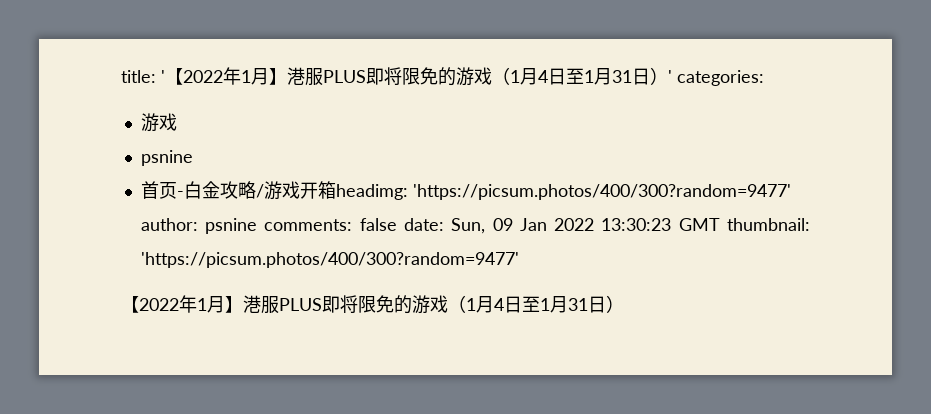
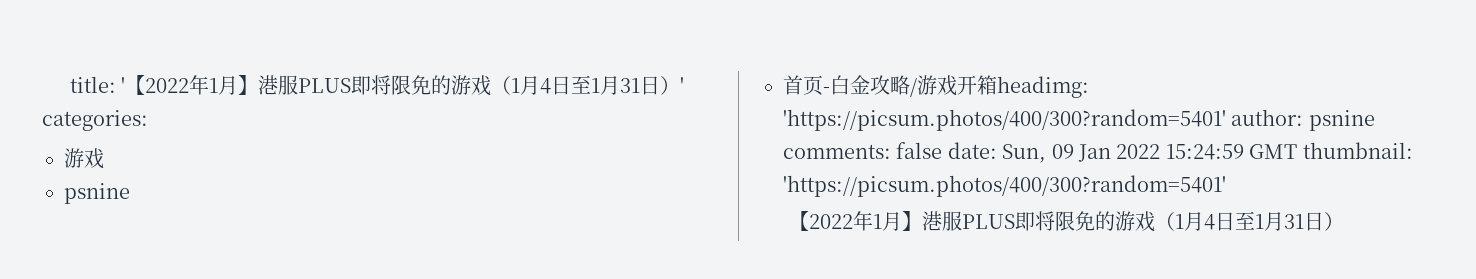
- 首页-白金攻略/游戏开箱headimg: 'https://picsum.photos/400/300?random=9477' author: psnine comments: false date: Sun, 09 Jan 2022 13:30:23 GMT thumbnail: 'https://picsum.photos/400/300?random=9477'
+ 首页-白金攻略/游戏开箱headimg: 'https://picsum.photos/400/300?random=5401' author: psnine comments: false date: Sun, 09 Jan 2022 15:24:59 GMT thumbnail: 'https://picsum.photos/400/300?random=5401'

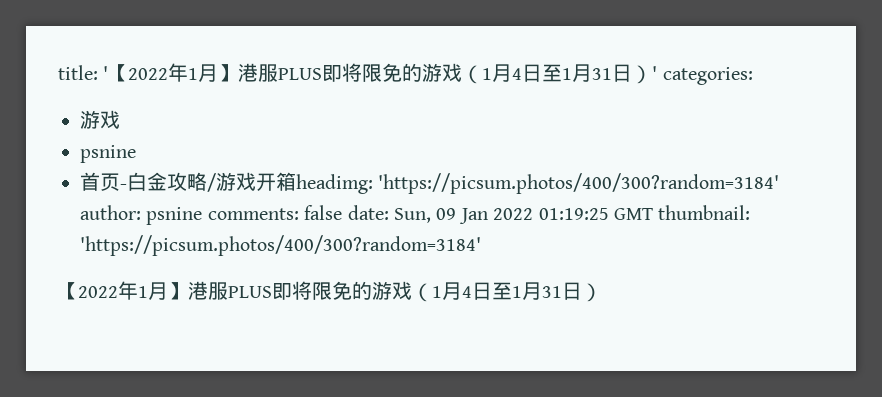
- 首页-白金攻略/游戏开箱headimg: 'https://picsum.photos/400/300?random=5401' author: psnine comments: false date: Sun, 09 Jan 2022 15:24:59 GMT thumbnail: 'https://picsum.photos/400/300?random=5401'
+ 首页-白金攻略/游戏开箱headimg: 'https://picsum.photos/400/300?random=3184' author: psnine comments: false date: Sun, 09 Jan 2022 01:19:25 GMT thumbnail: 'https://picsum.photos/400/300?random=3184'

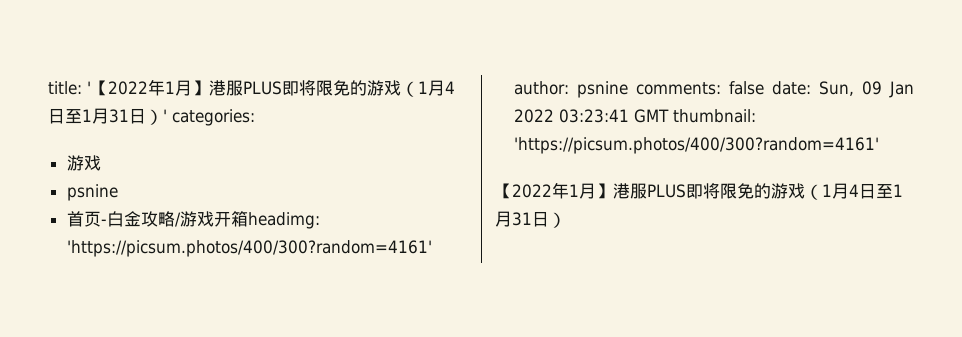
- 首页-白金攻略/游戏开箱headimg: 'https://picsum.photos/400/300?random=3184' author: psnine comments: false date: Sun, 09 Jan 2022 01:19:25 GMT thumbnail: 'https://picsum.photos/400/300?random=3184'
+ 首页-白金攻略/游戏开箱headimg: 'https://picsum.photos/400/300?random=4161' author: psnine comments: false date: Sun, 09 Jan 2022 03:23:41 GMT thumbnail: 'https://picsum.photos/400/300?random=4161'

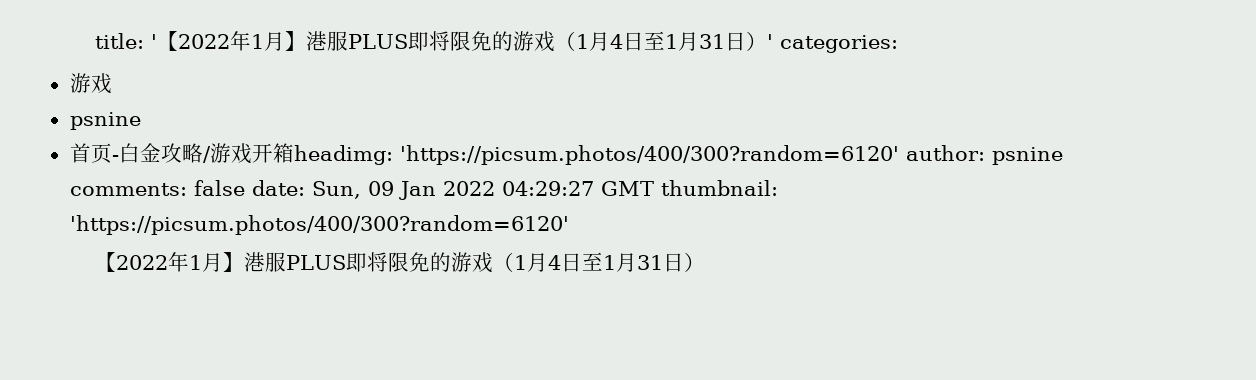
- 首页-白金攻略/游戏开箱headimg: 'https://picsum.photos/400/300?random=4161' author: psnine comments: false date: Sun, 09 Jan 2022 03:23:41 GMT thumbnail: 'https://picsum.photos/400/300?random=4161'
+ 首页-白金攻略/游戏开箱headimg: 'https://picsum.photos/400/300?random=6120' author: psnine comments: false date: Sun, 09 Jan 2022 04:29:27 GMT thumbnail: 'https://picsum.photos/400/300?random=6120'

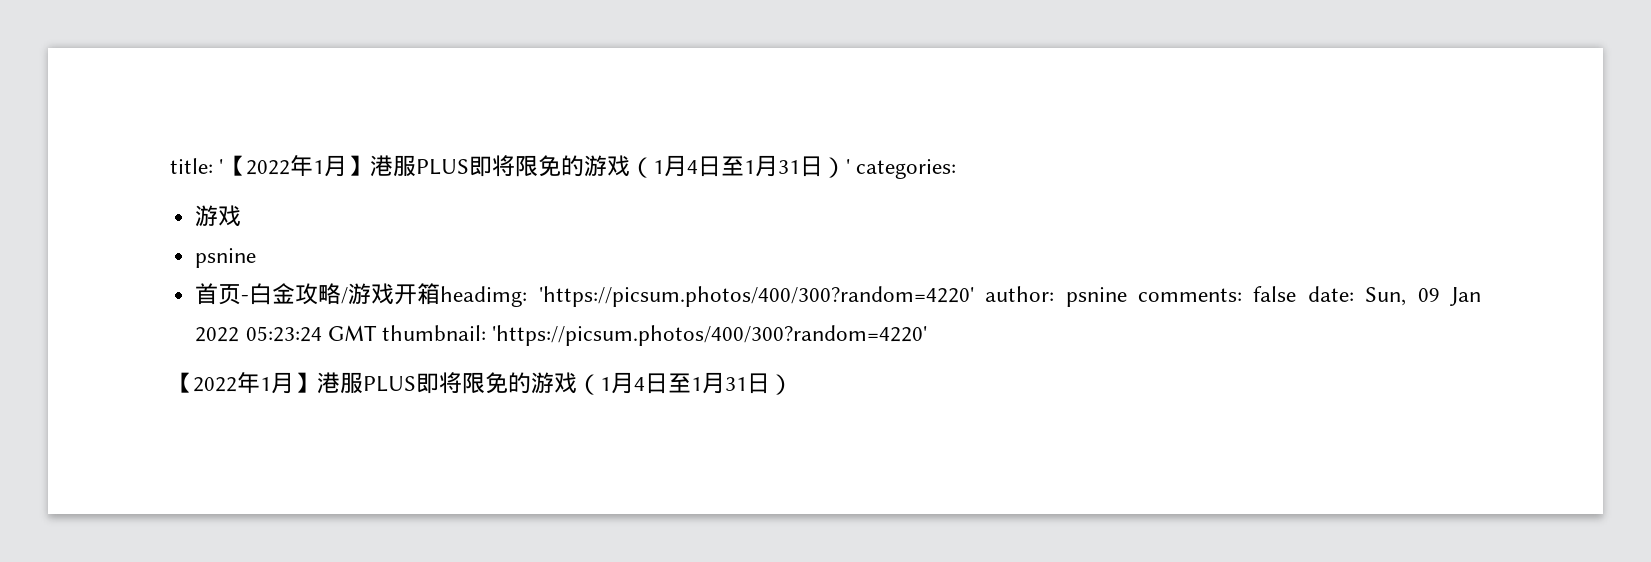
- 首页-白金攻略/游戏开箱headimg: 'https://picsum.photos/400/300?random=6120' author: psnine comments: false date: Sun, 09 Jan 2022 04:29:27 GMT thumbnail: 'https://picsum.photos/400/300?random=6120'
+ 首页-白金攻略/游戏开箱headimg: 'https://picsum.photos/400/300?random=4220' author: psnine comments: false date: Sun, 09 Jan 2022 05:23:24 GMT thumbnail: 'https://picsum.photos/400/300?random=4220'

